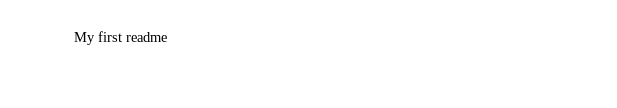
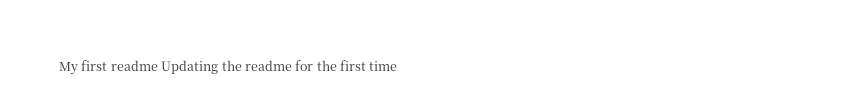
- My first readme
+ My first readme Updating the readme for the first time

